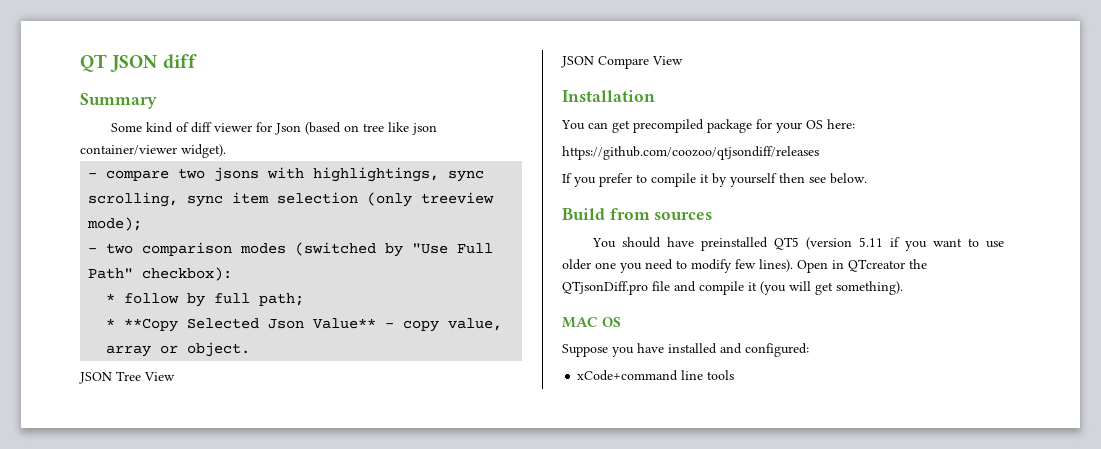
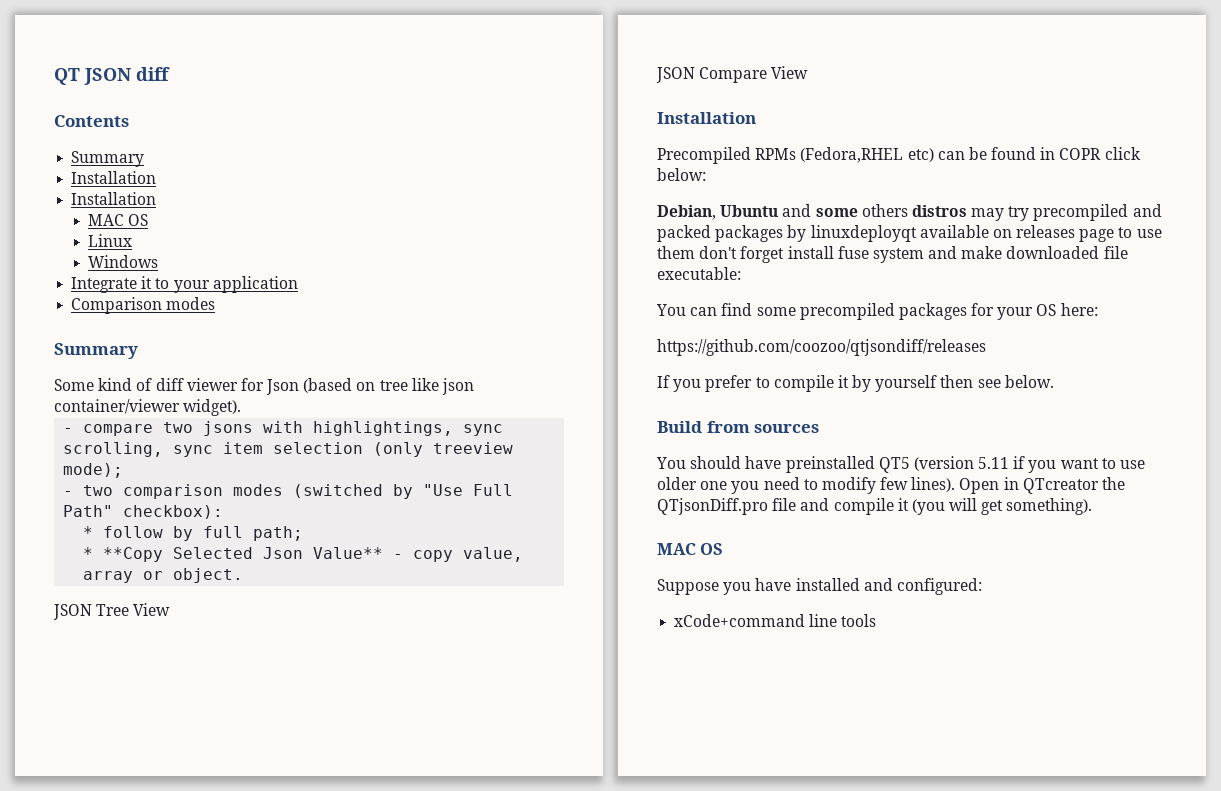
+ Contents
+ Summary
+ Installation
+ Installation
+ MAC OS
+ Linux
+ Windows
+ Integrate it to your application
+ Comparison modes
- You can get precompiled package for your OS here:
+ Precompiled RPMs (Fedora,RHEL etc) can be found in COPR click below:
+ Debian, Ubuntu and some others distros may try precompiled and packed packages by linuxdeployqt available on releases page to use them don't forget install fuse system and make downloaded file executable:
+ You can find some precompiled packages for your OS here:

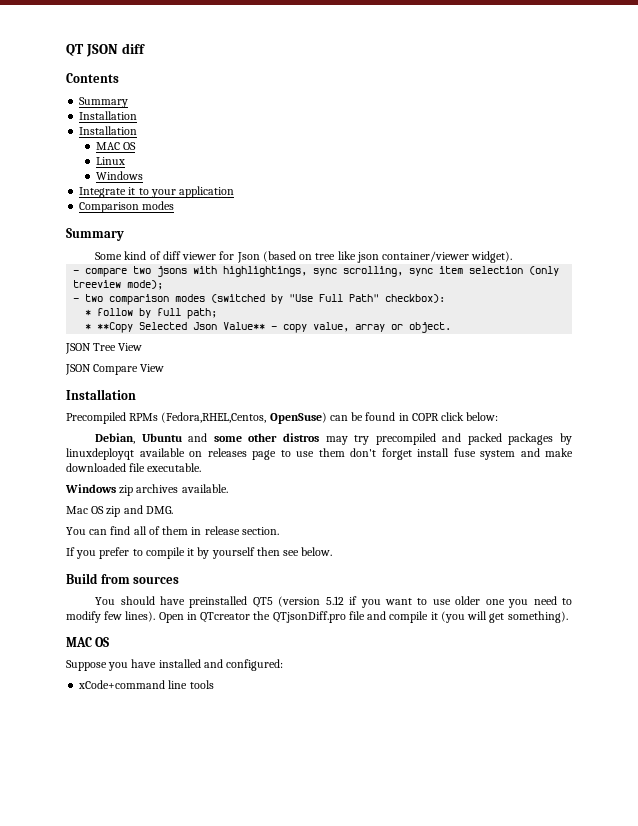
- Precompiled RPMs (Fedora,RHEL etc) can be found in COPR click below:
+ Precompiled RPMs (Fedora,RHEL,Centos, OpenSuse) can be found in COPR click below:
- Debian, Ubuntu and some others distros may try precompiled and packed packages by linuxdeployqt available on releases page to use them don't forget install fuse system and make downloaded file executable:
- You can find some precompiled packages for your OS here:
- https://github.com/coozoo/qtjsondiff/releases
+ Debian, Ubuntu and some other distros may try precompiled and packed packages by linuxdeployqt available on releases page to use them don't forget install fuse system and make downloaded file executable.
+ Windows zip archives available.
+ Mac OS zip and DMG.
+ You can find all of them in release section.
- You should have preinstalled QT5 (version 5.11 if you want to use older one you need to modify few lines).
+ You should have preinstalled QT5 (version 5.12 if you want to use older one you need to modify few lines).

